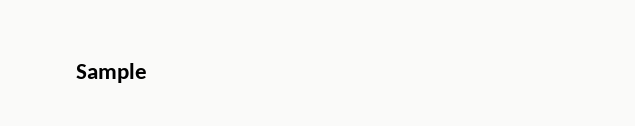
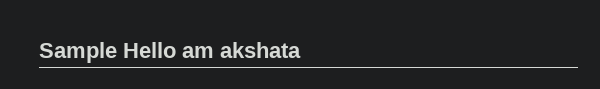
- Sample
+ Sample Hello am akshata

